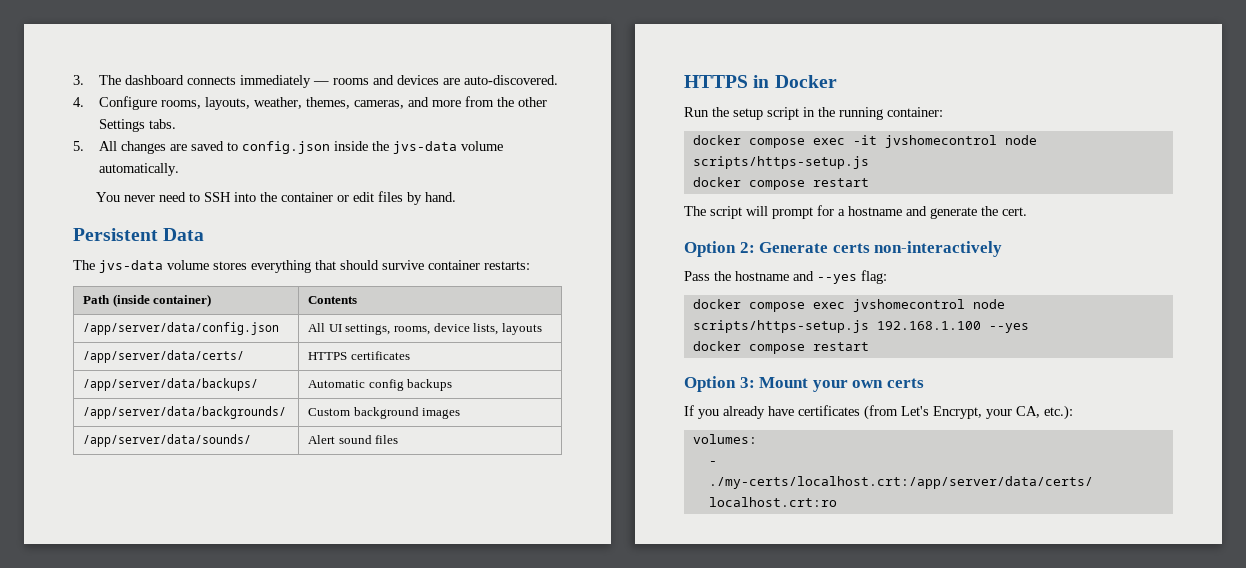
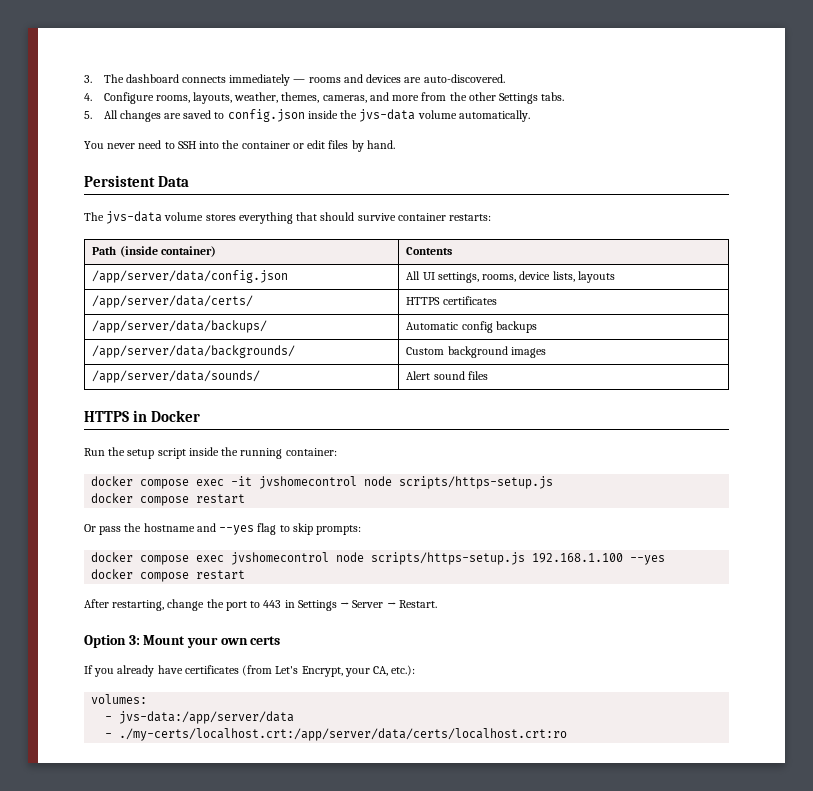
- Run the setup script in the running container:
+ Run the setup script inside the running container:
- The script will prompt for a hostname and generate the cert.
- Option 2: Generate certs non-interactively
- Pass the hostname and --yes flag:
+ Or pass the hostname and --yes flag to skip prompts:
+ After restarting, change the port to 443 in Settings → Server → Restart.
+ - jvs-data:/app/server/data

